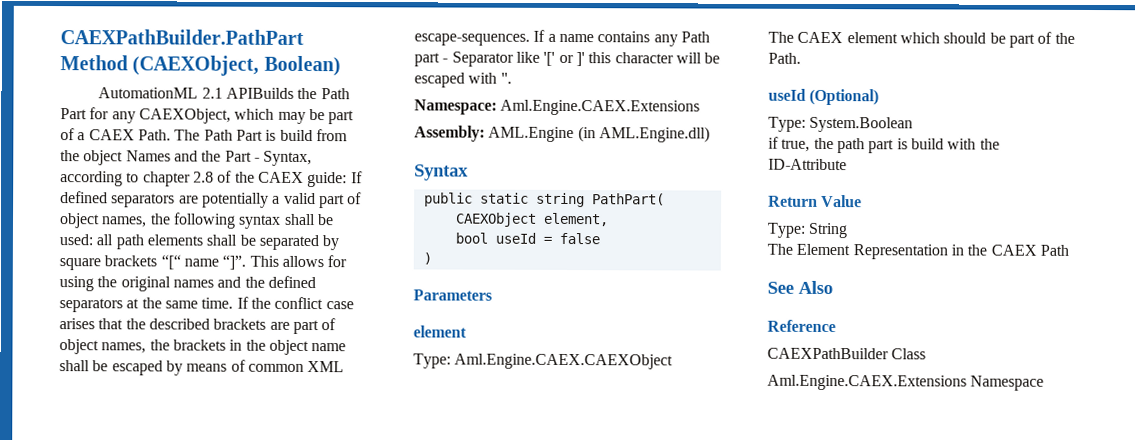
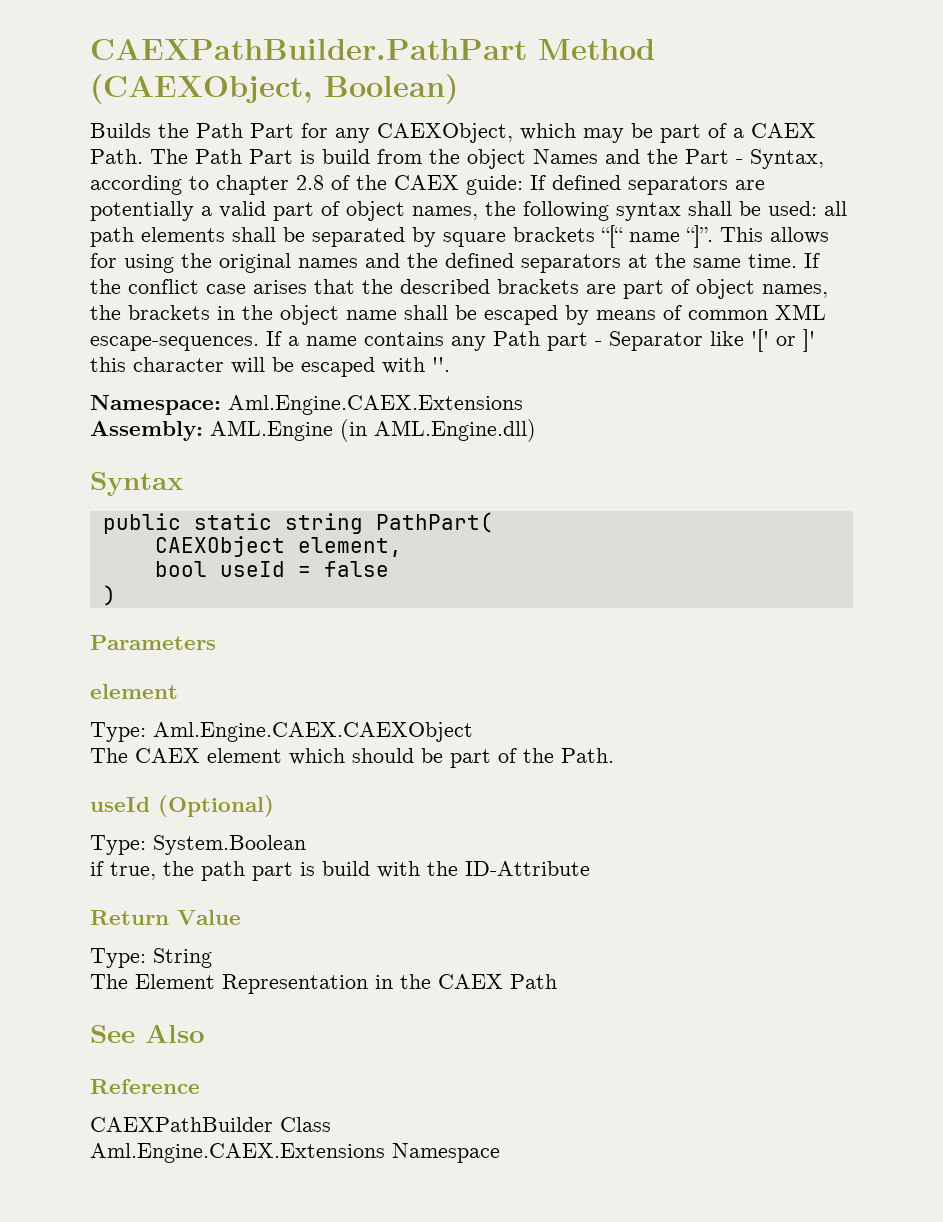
- AutomationML 2.1 APIBuilds the Path Part for any CAEXObject, which may be part of a CAEX Path.
+ Builds the Path Part for any CAEXObject, which may be part of a CAEX Path.

